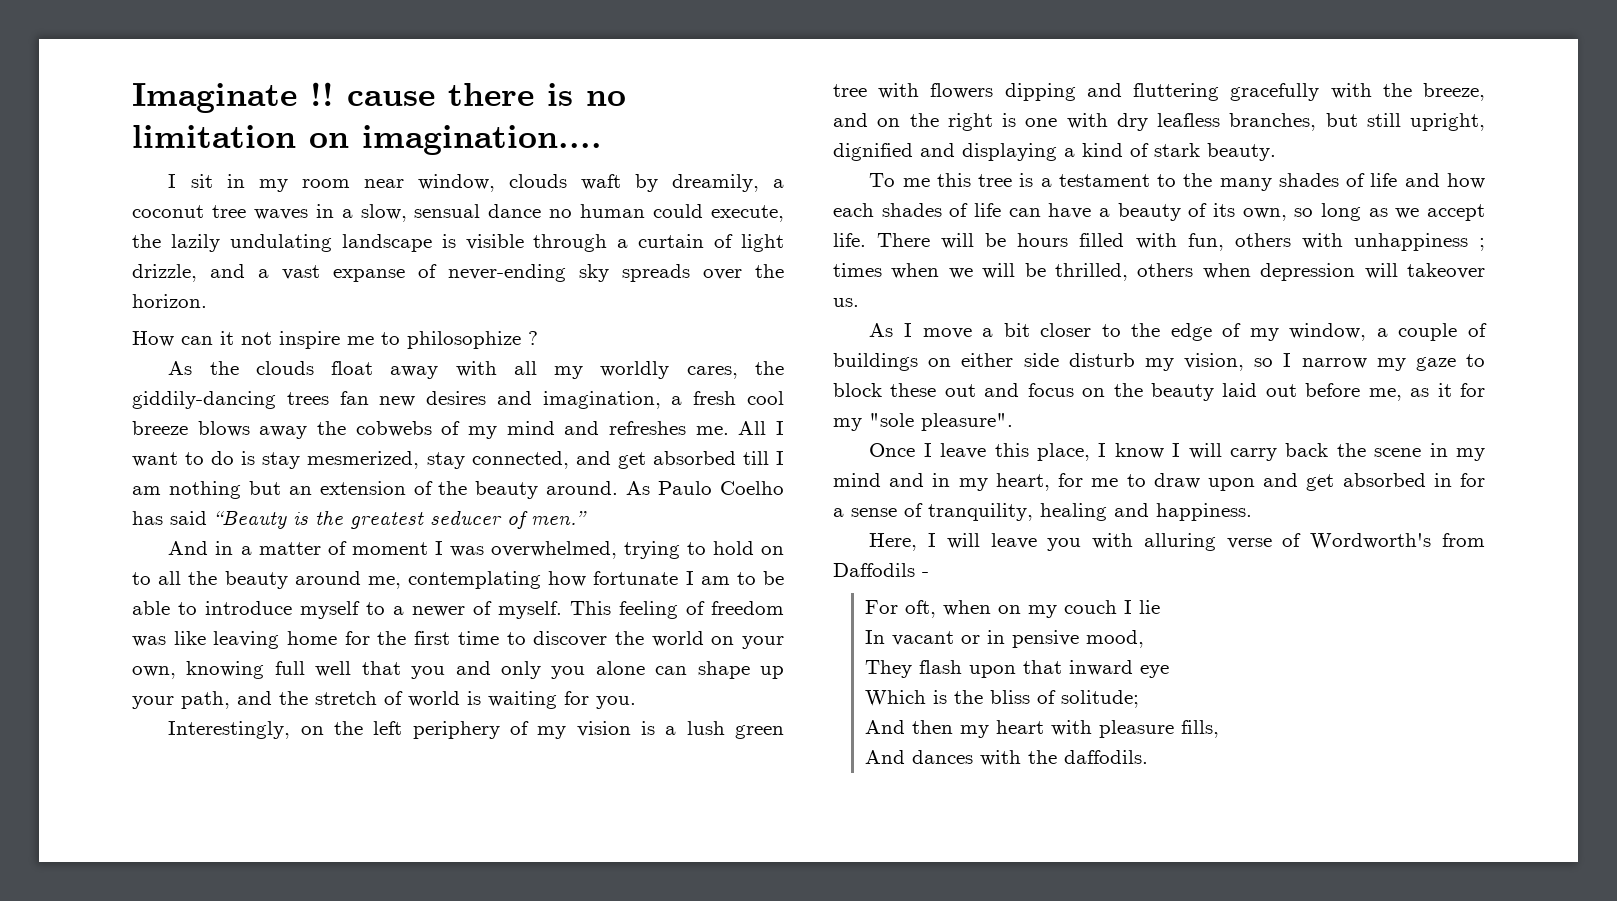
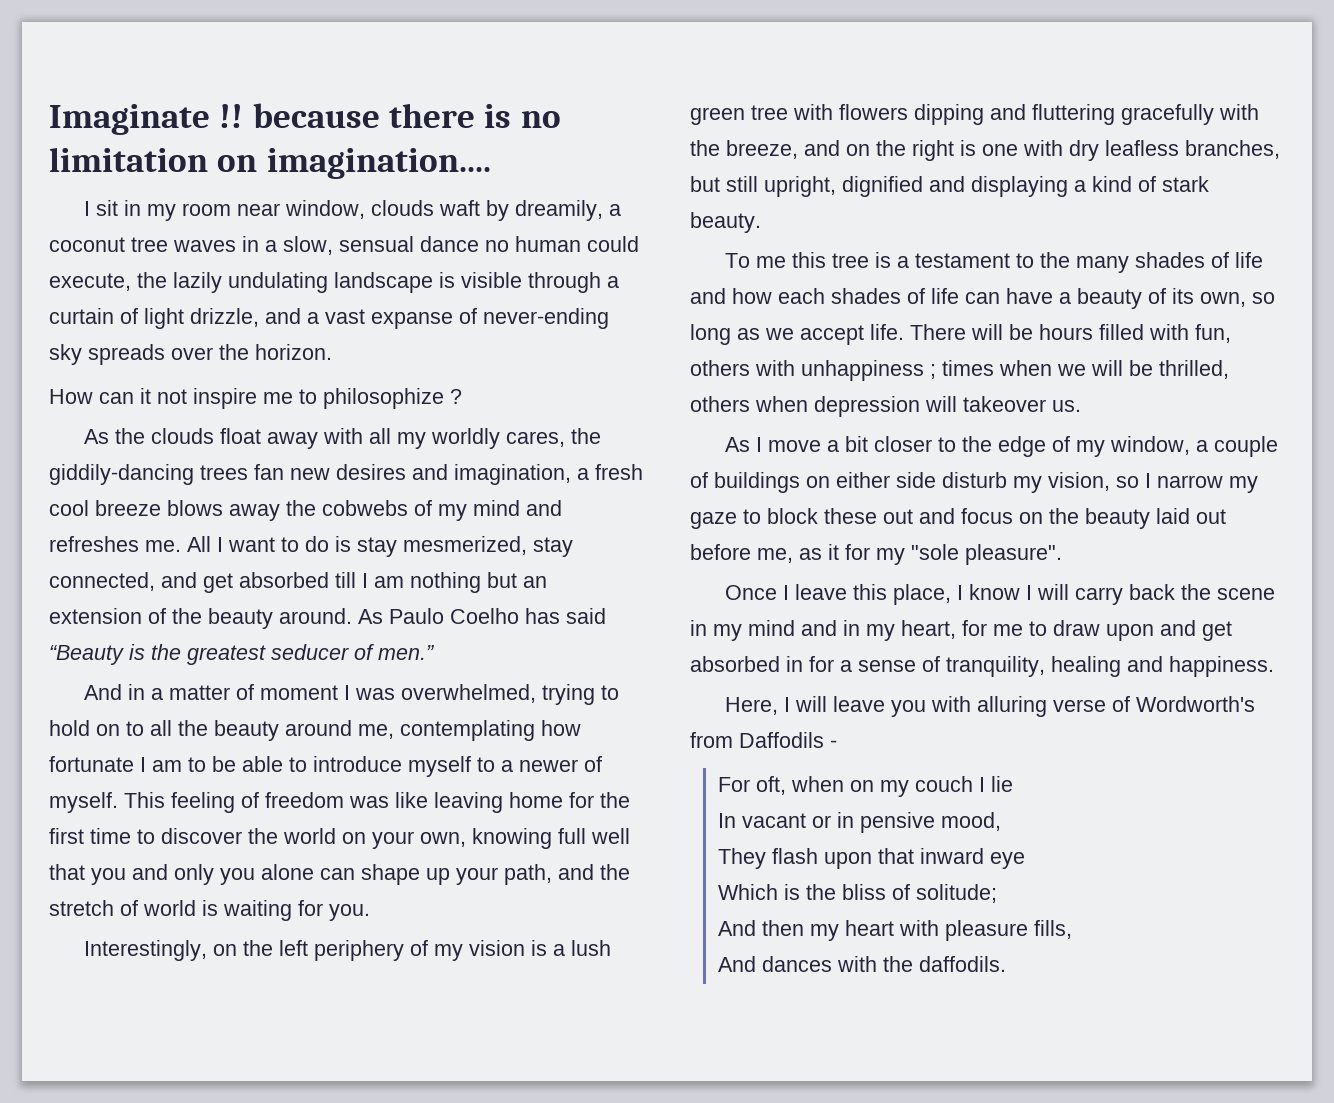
- Imaginate !! cause there is no limitation on imagination....
+ Imaginate !! because there is no limitation on imagination....

